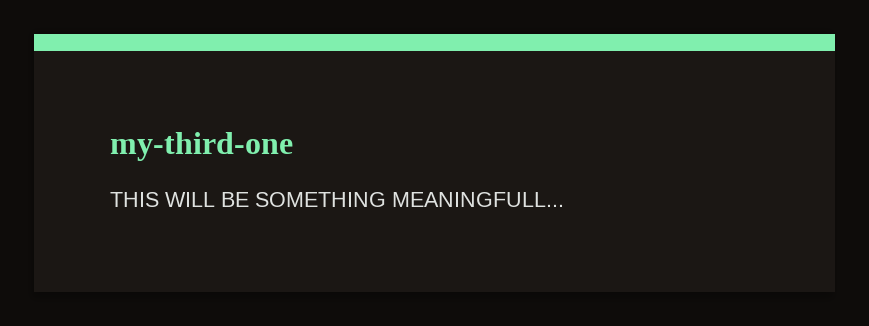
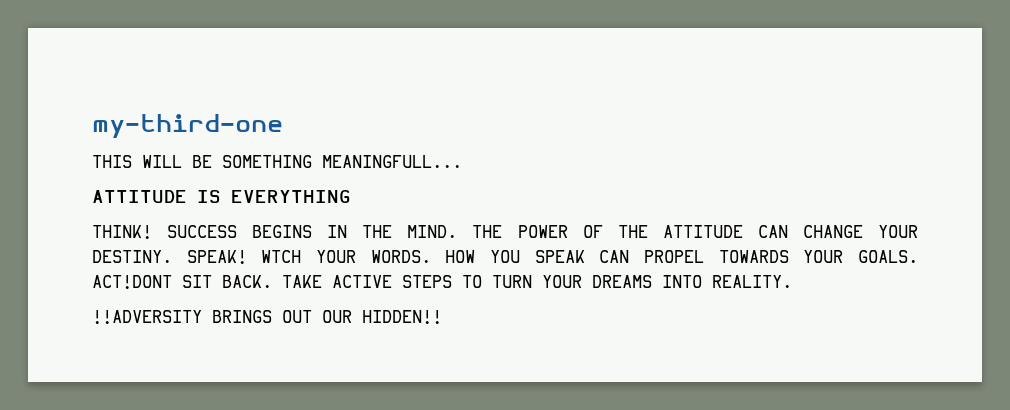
+ ATTITUDE IS EVERYTHING
+ THINK! SUCCESS BEGINS IN THE MIND. THE POWER OF THE ATTITUDE CAN CHANGE YOUR DESTINY. SPEAK! WTCH YOUR WORDS. HOW YOU SPEAK CAN PROPEL TOWARDS YOUR GOALS. ACT!DONT SIT BACK. TAKE ACTIVE STEPS TO TURN YOUR DREAMS INTO REALITY.
+ !!ADVERSITY BRINGS OUT OUR HIDDEN!!

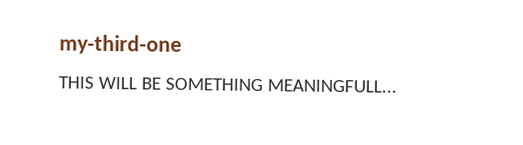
- ATTITUDE IS EVERYTHING
- THINK! SUCCESS BEGINS IN THE MIND. THE POWER OF THE ATTITUDE CAN CHANGE YOUR DESTINY. SPEAK! WTCH YOUR WORDS. HOW YOU SPEAK CAN PROPEL TOWARDS YOUR GOALS. ACT!DONT SIT BACK. TAKE ACTIVE STEPS TO TURN YOUR DREAMS INTO REALITY.
- !!ADVERSITY BRINGS OUT OUR HIDDEN!!

